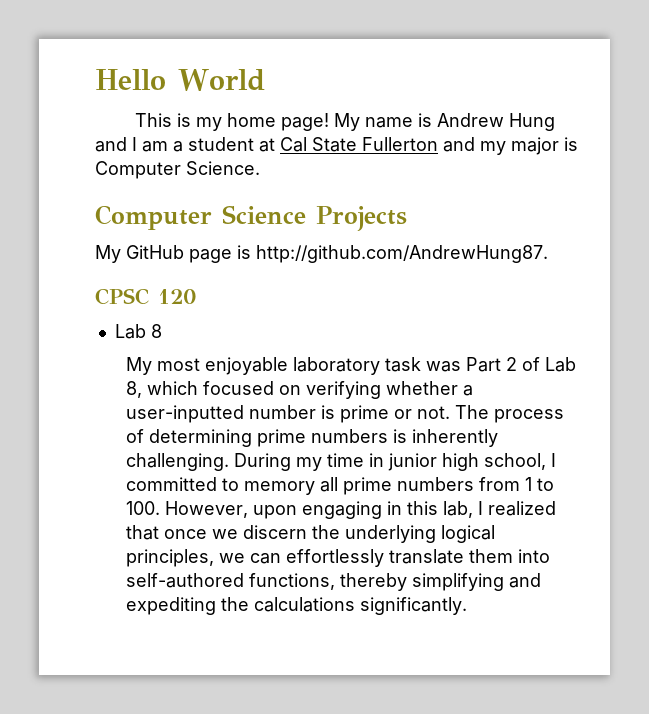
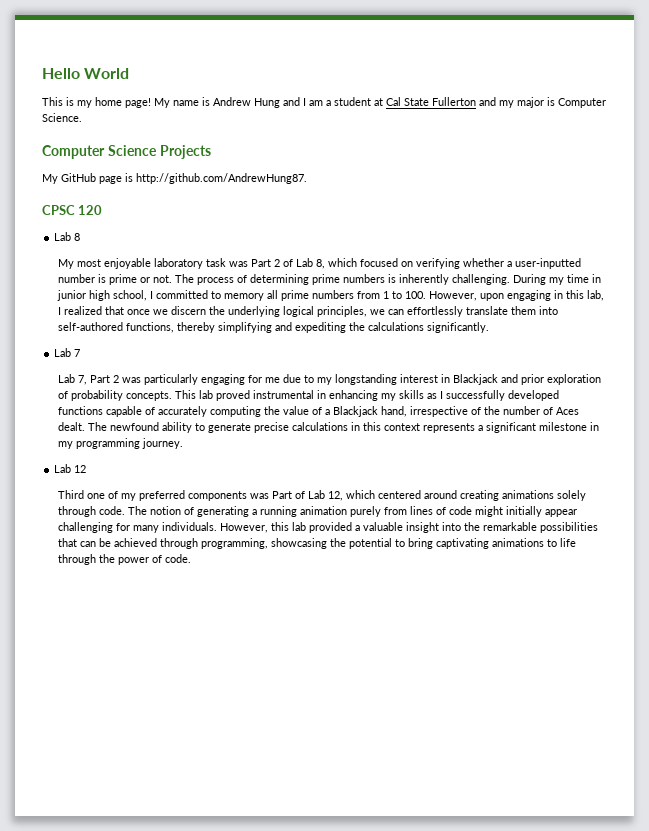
+ Lab 7
+ Lab 7, Part 2 was particularly engaging for me due to my longstanding interest in Blackjack and prior exploration of probability concepts. This lab proved instrumental in enhancing my skills as I successfully developed functions capable of accurately computing the value of a Blackjack hand, irrespective of the number of Aces dealt. The newfound ability to generate precise calculations in this context represents a significant milestone in my programming journey.
+ Lab 12
+ Third one of my preferred components was Part of Lab 12, which centered around creating animations solely through code. The notion of generating a running animation purely from lines of code might initially appear challenging for many individuals. However, this lab provided a valuable insight into the remarkable possibilities that can be achieved through programming, showcasing the potential to bring captivating animations to life through the power of code.

